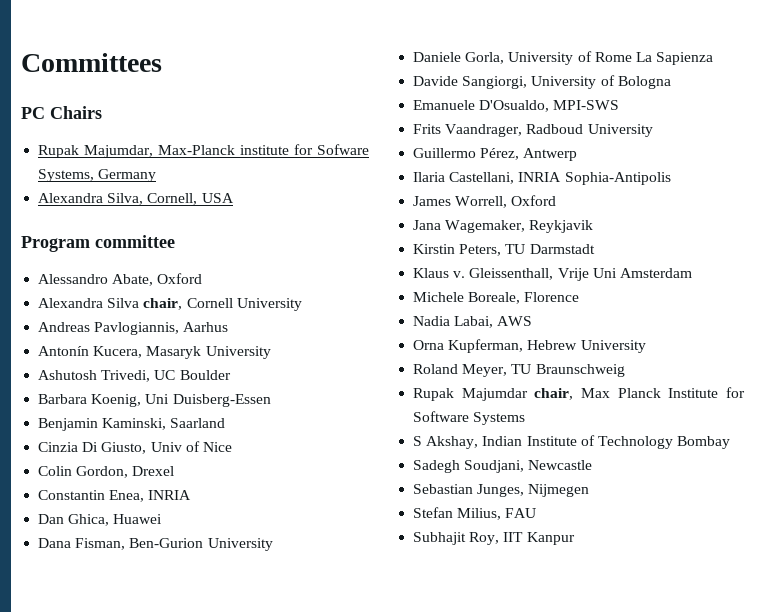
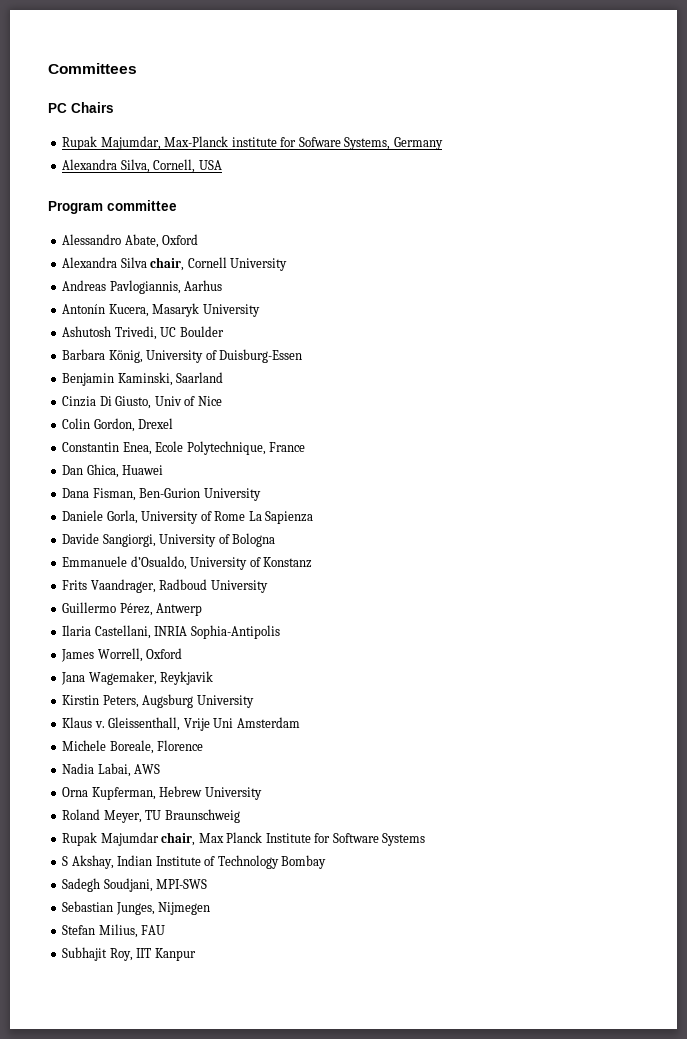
- Barbara Koenig, Uni Duisberg-Essen
+ Barbara König, University of Duisburg-Essen
- Constantin Enea, INRIA
+ Constantin Enea, Ecole Polytechnique, France
- Emanuele D'Osualdo, MPI-SWS
+ Emmanuele d’Osualdo, University of Konstanz
- Kirstin Peters, TU Darmstadt
+ Kirstin Peters, Augsburg University
- Sadegh Soudjani, Newcastle
+ Sadegh Soudjani, MPI-SWS

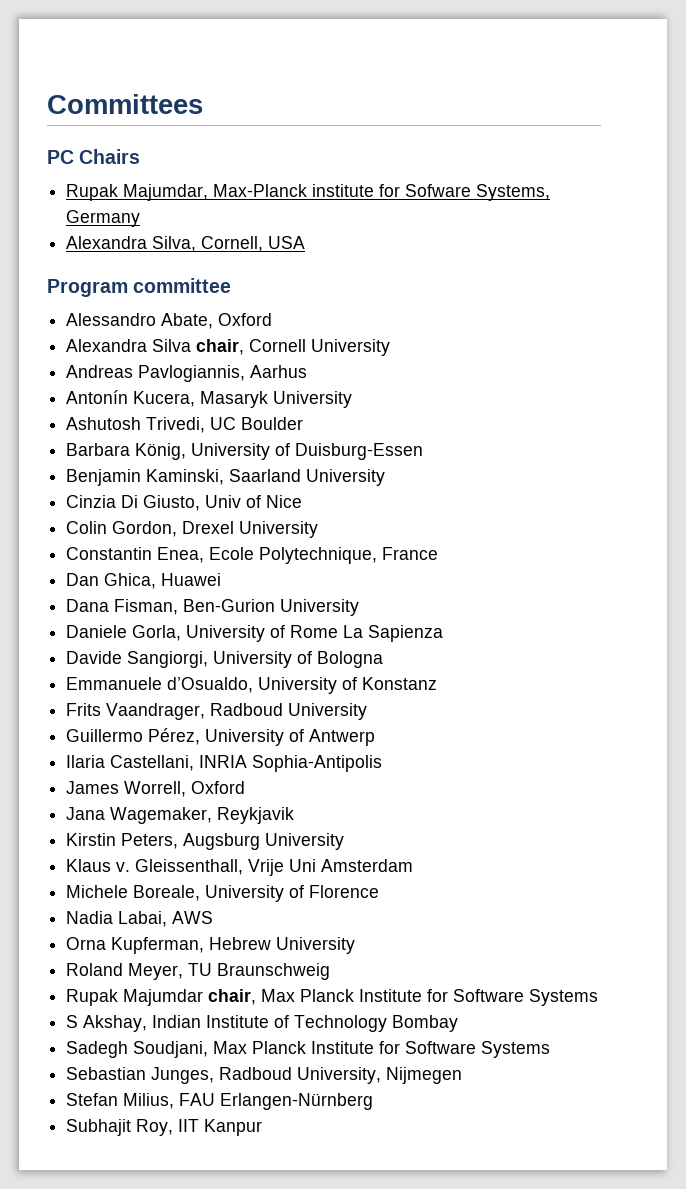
- Benjamin Kaminski, Saarland
+ Benjamin Kaminski, Saarland University
- Colin Gordon, Drexel
+ Colin Gordon, Drexel University
- Guillermo Pérez, Antwerp
+ Guillermo Pérez, University of Antwerp
- Michele Boreale, Florence
+ Michele Boreale, University of Florence
- Sadegh Soudjani, MPI-SWS
+ Sadegh Soudjani, Max Planck Institute for Software Systems
- Sebastian Junges, Nijmegen
+ Sebastian Junges, Radboud University, Nijmegen
- Stefan Milius, FAU
+ Stefan Milius, FAU Erlangen-Nürnberg

